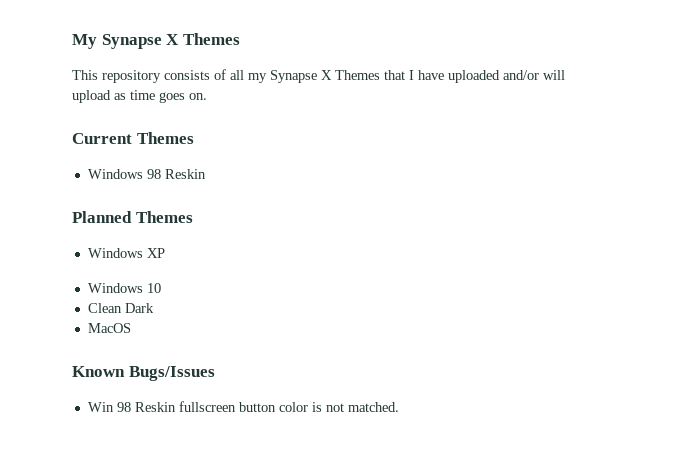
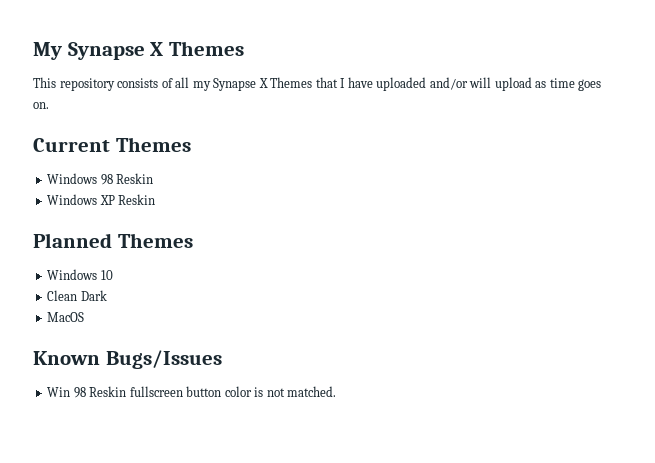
+ Windows XP Reskin
- Windows XP

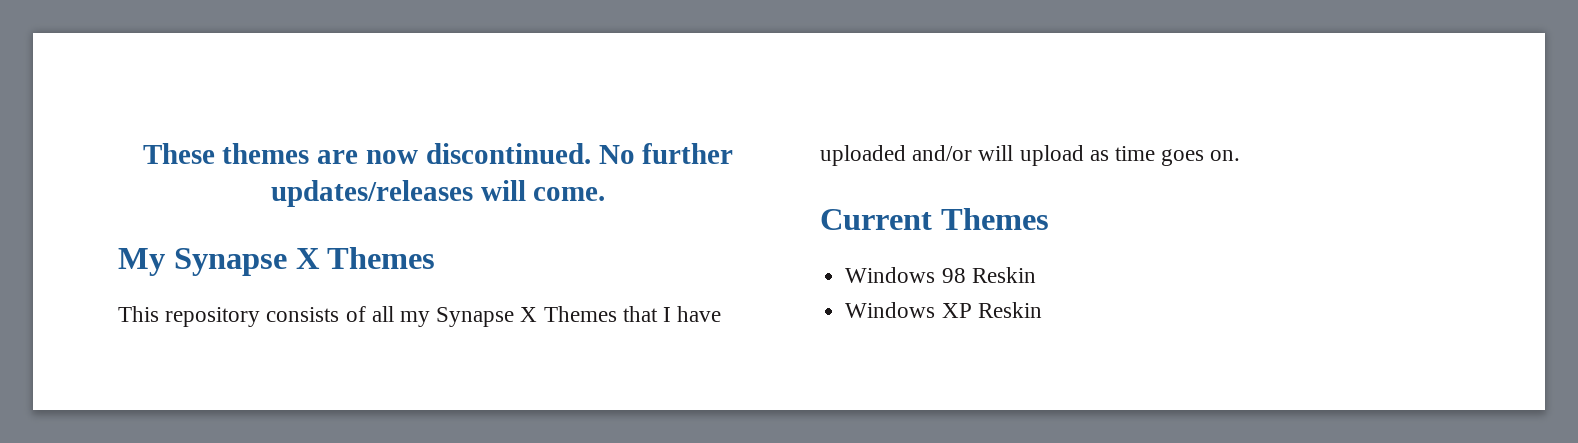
+ These themes are now discontinued. No further updates/releases will come.
- Planned Themes
- Windows 10
- Clean Dark
- MacOS
- Known Bugs/Issues
- Win 98 Reskin fullscreen button color is not matched.

